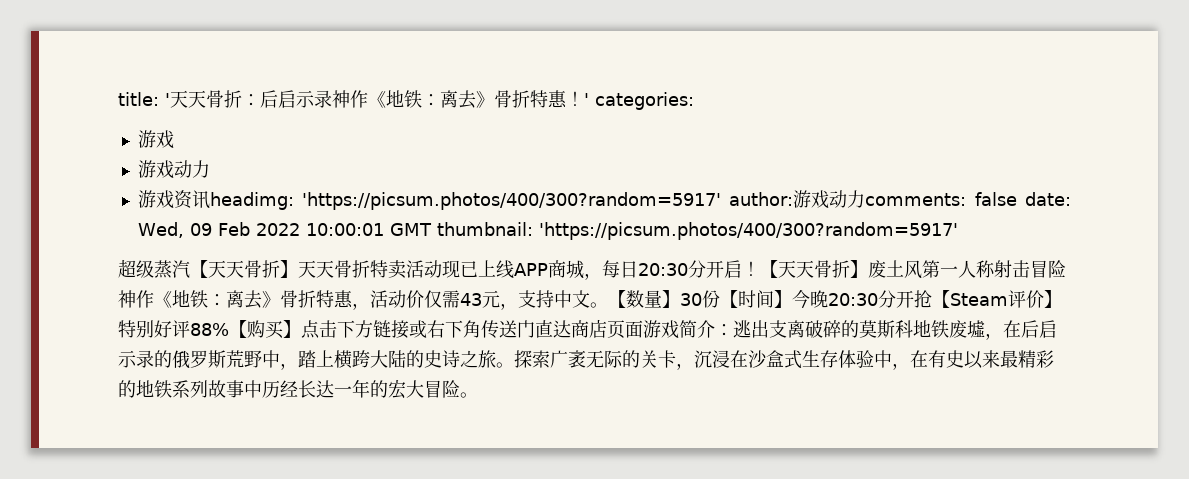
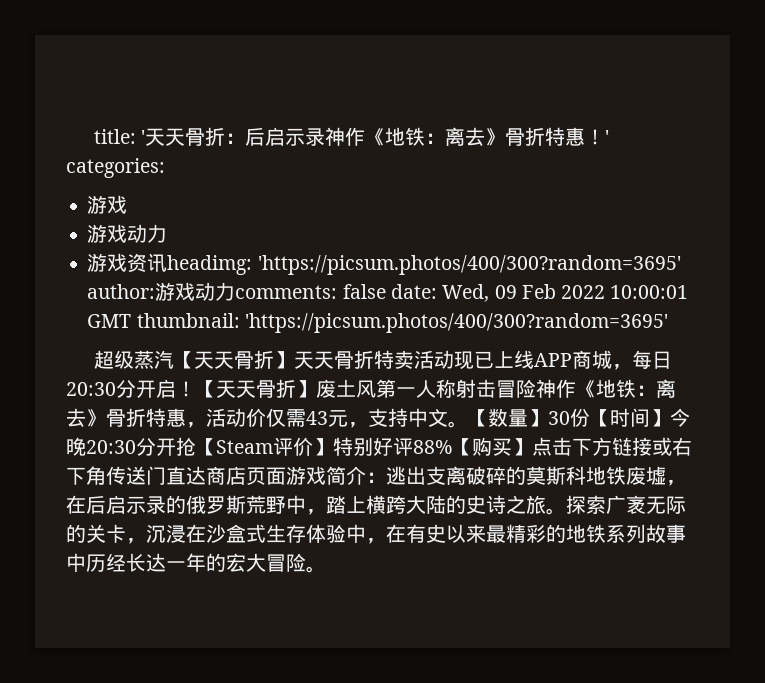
- 游戏资讯headimg: 'https://picsum.photos/400/300?random=5917' author:游戏动力comments: false date: Wed, 09 Feb 2022 10:00:01 GMT thumbnail: 'https://picsum.photos/400/300?random=5917'
+ 游戏资讯headimg: 'https://picsum.photos/400/300?random=3695' author:游戏动力comments: false date: Wed, 09 Feb 2022 10:00:01 GMT thumbnail: 'https://picsum.photos/400/300?random=3695'

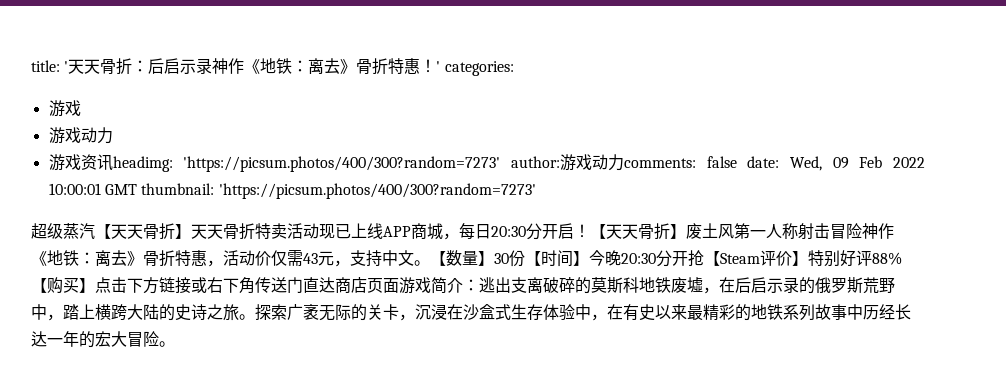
- 游戏资讯headimg: 'https://picsum.photos/400/300?random=3695' author:游戏动力comments: false date: Wed, 09 Feb 2022 10:00:01 GMT thumbnail: 'https://picsum.photos/400/300?random=3695'
+ 游戏资讯headimg: 'https://picsum.photos/400/300?random=7273' author:游戏动力comments: false date: Wed, 09 Feb 2022 10:00:01 GMT thumbnail: 'https://picsum.photos/400/300?random=7273'

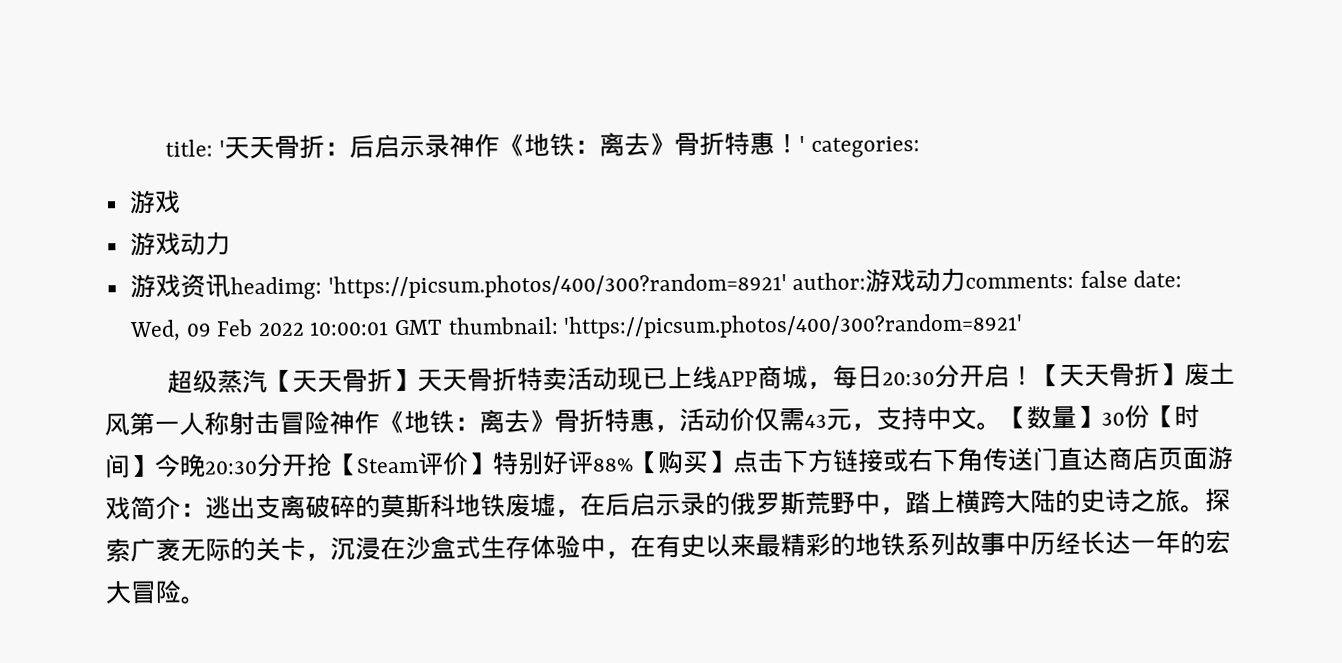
- 游戏资讯headimg: 'https://picsum.photos/400/300?random=7273' author:游戏动力comments: false date: Wed, 09 Feb 2022 10:00:01 GMT thumbnail: 'https://picsum.photos/400/300?random=7273'
+ 游戏资讯headimg: 'https://picsum.photos/400/300?random=8921' author:游戏动力comments: false date: Wed, 09 Feb 2022 10:00:01 GMT thumbnail: 'https://picsum.photos/400/300?random=8921'

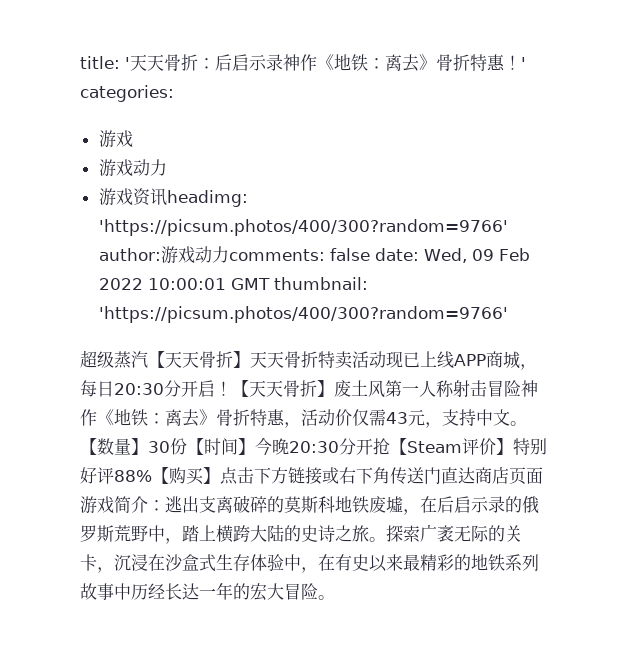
- 游戏资讯headimg: 'https://picsum.photos/400/300?random=8921' author:游戏动力comments: false date: Wed, 09 Feb 2022 10:00:01 GMT thumbnail: 'https://picsum.photos/400/300?random=8921'
+ 游戏资讯headimg: 'https://picsum.photos/400/300?random=9766' author:游戏动力comments: false date: Wed, 09 Feb 2022 10:00:01 GMT thumbnail: 'https://picsum.photos/400/300?random=9766'

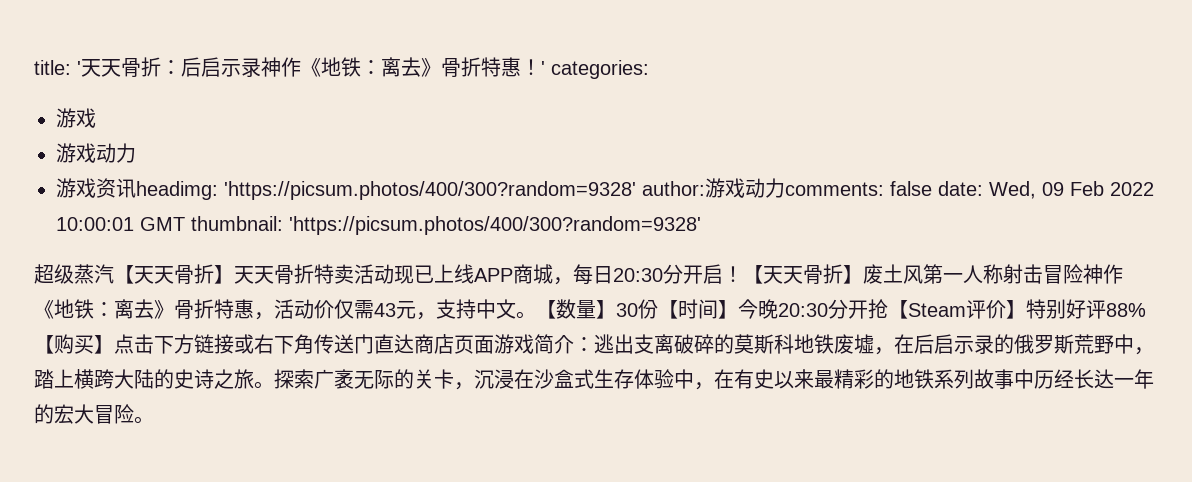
- 游戏资讯headimg: 'https://picsum.photos/400/300?random=9766' author:游戏动力comments: false date: Wed, 09 Feb 2022 10:00:01 GMT thumbnail: 'https://picsum.photos/400/300?random=9766'
+ 游戏资讯headimg: 'https://picsum.photos/400/300?random=9328' author:游戏动力comments: false date: Wed, 09 Feb 2022 10:00:01 GMT thumbnail: 'https://picsum.photos/400/300?random=9328'

